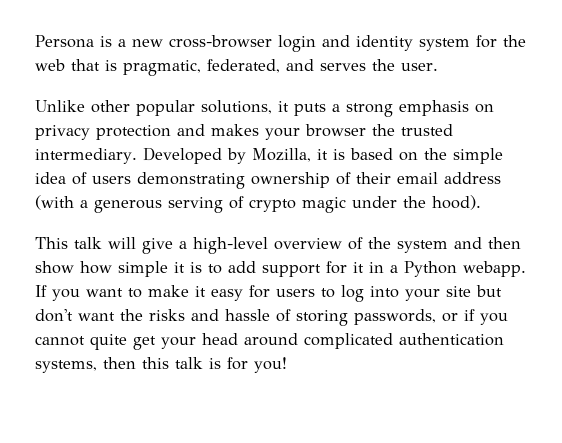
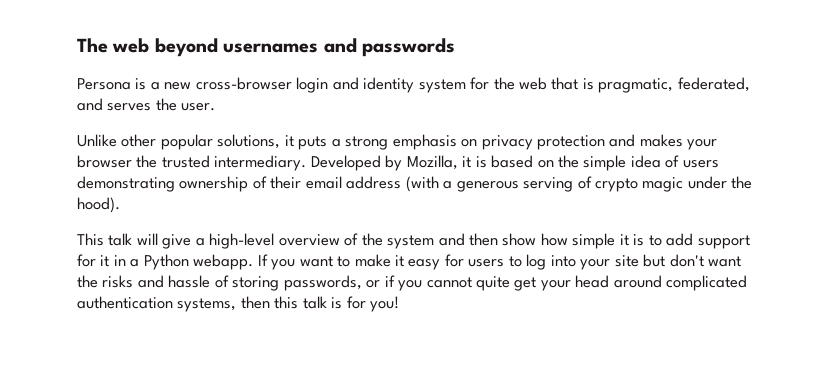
+ The web beyond usernames and passwords

